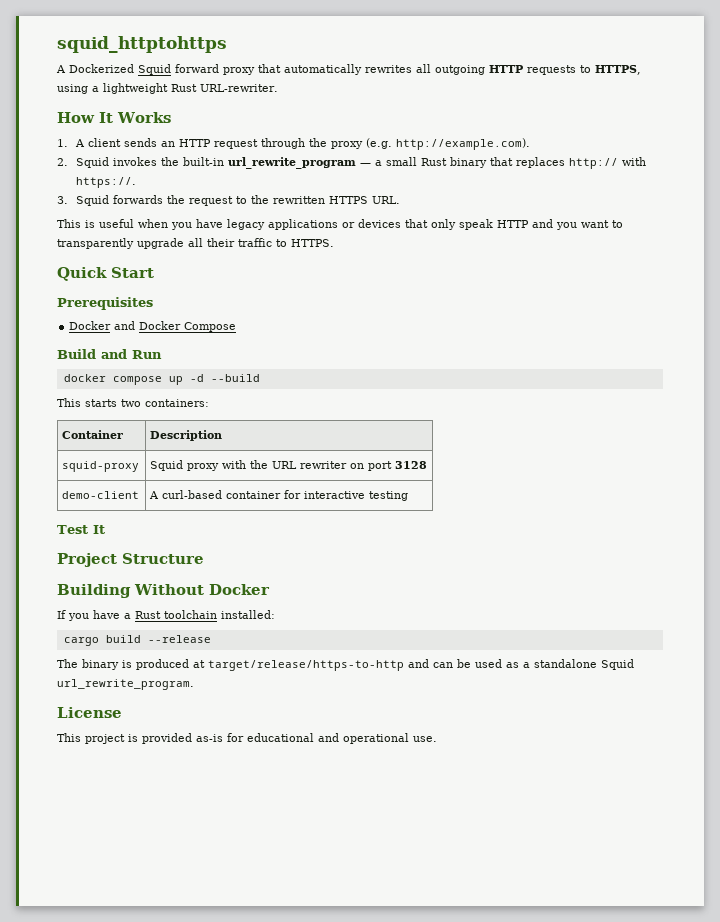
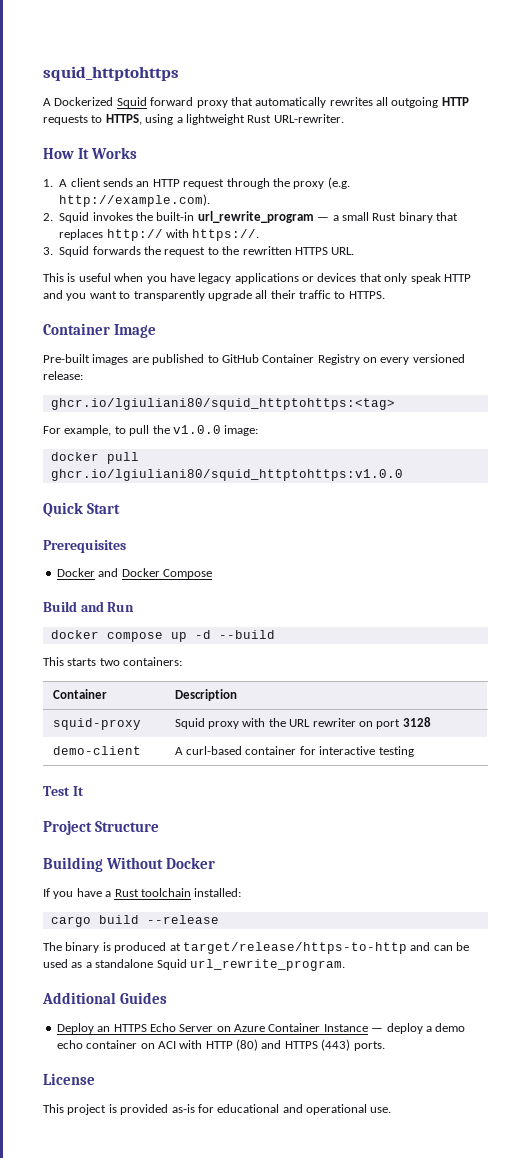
+ Container Image
+ Pre-built images are published to GitHub Container Registry on every versioned release:
+ ghcr.io/lgiuliani80/squid_httptohttps:<tag>
+ For example, to pull the v1.0.0 image:
+ docker pull ghcr.io/lgiuliani80/squid_httptohttps:v1.0.0
+ Additional Guides
+ Deploy an HTTPS Echo Server on Azure Container Instance — deploy a demo echo container on ACI with HTTP (80) and HTTPS (443) ports.

